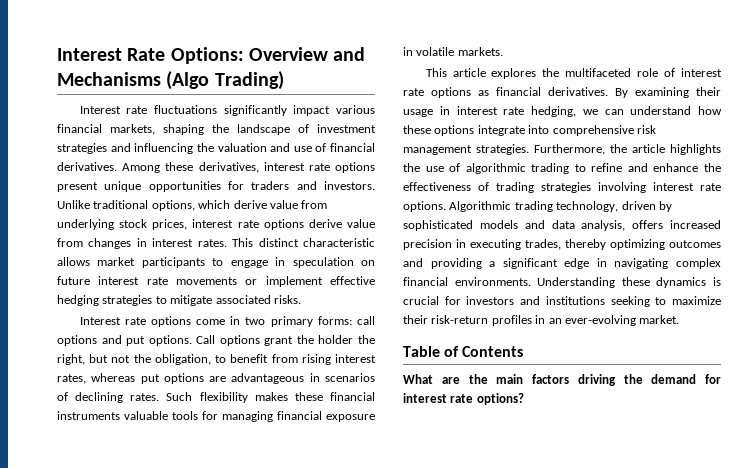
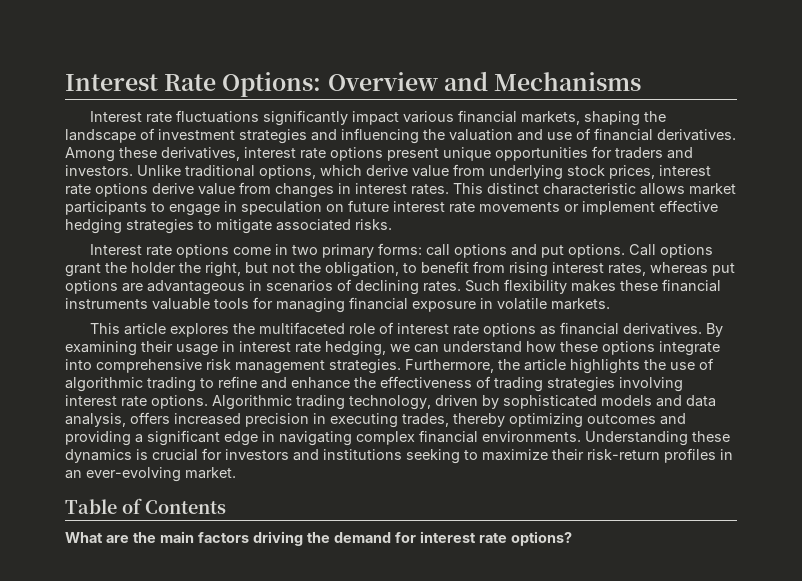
- Interest Rate Options: Overview and Mechanisms (Algo Trading)
+ Interest Rate Options: Overview and Mechanisms

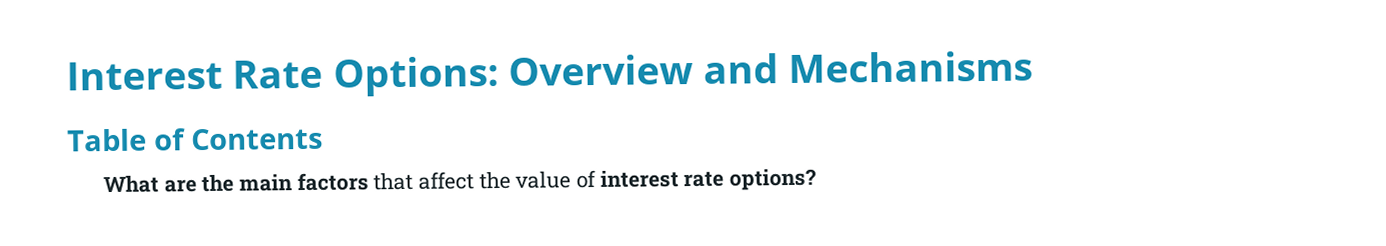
- Interest rate fluctuations significantly impact various financial markets, shaping the landscape of investment strategies and influencing the valuation and use of financial derivatives. Among these derivatives, interest rate options present unique opportunities for traders and investors. Unlike traditional options, which derive value from underlying stock prices, interest rate options derive value from changes in interest rates. This distinct characteristic allows market participants to engage in speculation on future interest rate movements or implement effective hedging strategies to mitigate associated risks.
- Interest rate options come in two primary forms: call options and put options. Call options grant the holder the right, but not the obligation, to benefit from rising interest rates, whereas put options are advantageous in scenarios of declining rates. Such flexibility makes these financial instruments valuable tools for managing financial exposure in volatile markets.
- This article explores the multifaceted role of interest rate options as financial derivatives. By examining their usage in interest rate hedging, we can understand how these options integrate into comprehensive risk management strategies. Furthermore, the article highlights the use of algorithmic trading to refine and enhance the effectiveness of trading strategies involving interest rate options. Algorithmic trading technology, driven by sophisticated models and data analysis, offers increased precision in executing trades, thereby optimizing outcomes and providing a significant edge in navigating complex financial environments. Understanding these dynamics is crucial for investors and institutions seeking to maximize their risk-return profiles in an ever-evolving market.
- What are the main factors driving the demand for interest rate options?
+ What are the main factors that affect the value of interest rate options?

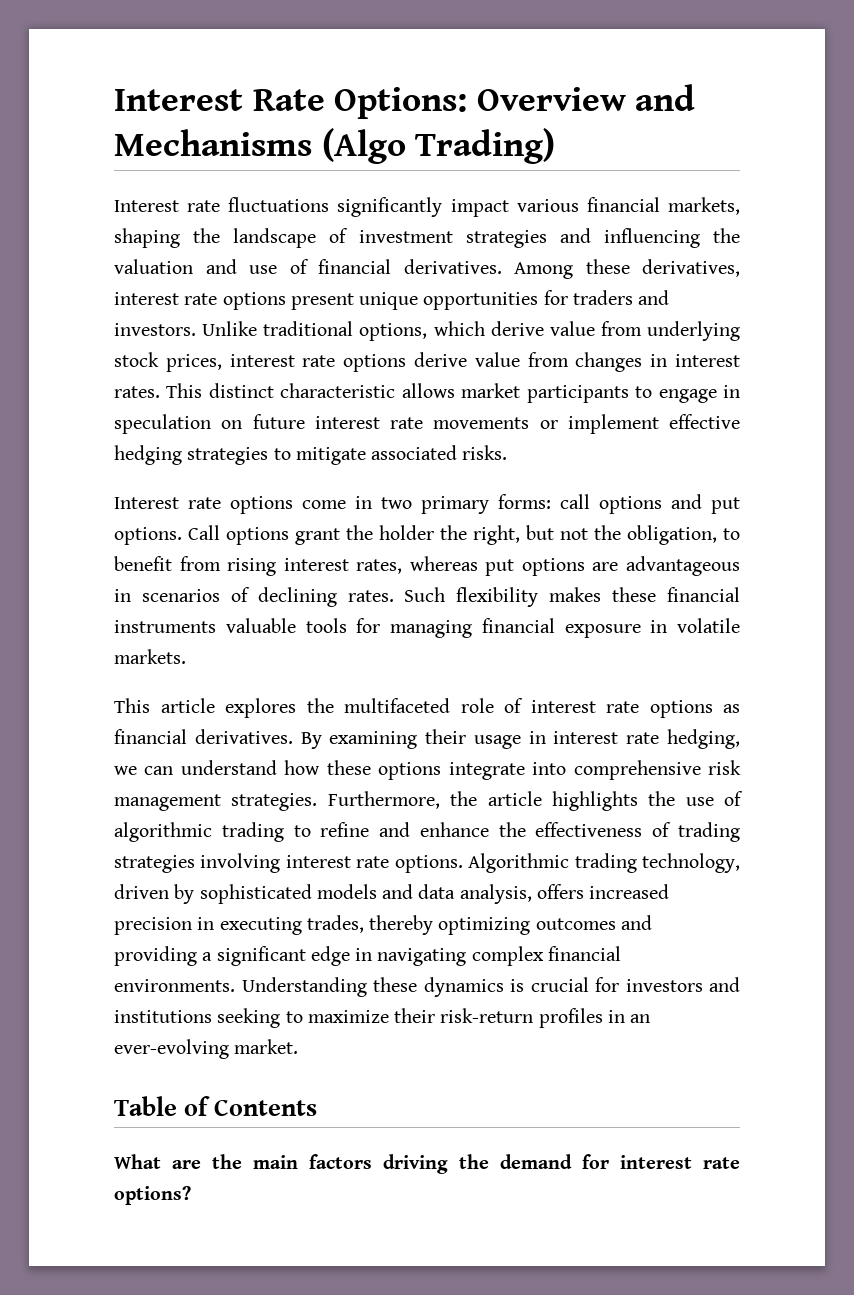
- Interest Rate Options: Overview and Mechanisms
+ Interest Rate Options: Overview and Mechanisms (Algo Trading)
+ Interest rate fluctuations significantly impact various financial markets, shaping the landscape of investment strategies and influencing the valuation and use of financial derivatives. Among these derivatives, interest rate options present unique opportunities for traders and investors. Unlike traditional options, which derive value from underlying stock prices, interest rate options derive value from changes in interest rates. This distinct characteristic allows market participants to engage in speculation on future interest rate movements or implement effective hedging strategies to mitigate associated risks.
+ Interest rate options come in two primary forms: call options and put options. Call options grant the holder the right, but not the obligation, to benefit from rising interest rates, whereas put options are advantageous in scenarios of declining rates. Such flexibility makes these financial instruments valuable tools for managing financial exposure in volatile markets.
+ This article explores the multifaceted role of interest rate options as financial derivatives. By examining their usage in interest rate hedging, we can understand how these options integrate into comprehensive risk management strategies. Furthermore, the article highlights the use of algorithmic trading to refine and enhance the effectiveness of trading strategies involving interest rate options. Algorithmic trading technology, driven by sophisticated models and data analysis, offers increased precision in executing trades, thereby optimizing outcomes and providing a significant edge in navigating complex financial environments. Understanding these dynamics is crucial for investors and institutions seeking to maximize their risk-return profiles in an ever-evolving market.
- What are the main factors that affect the value of interest rate options?
+ What are the main factors driving the demand for interest rate options?

